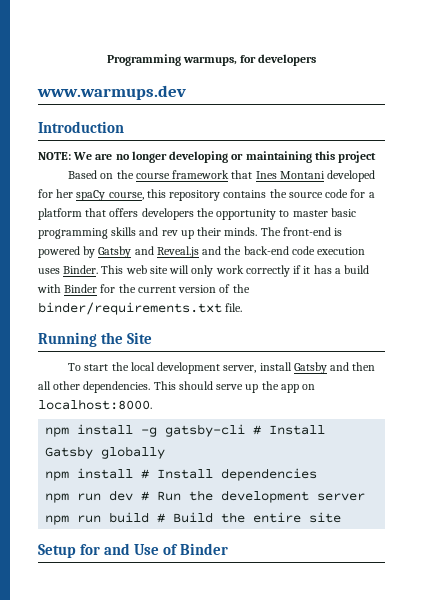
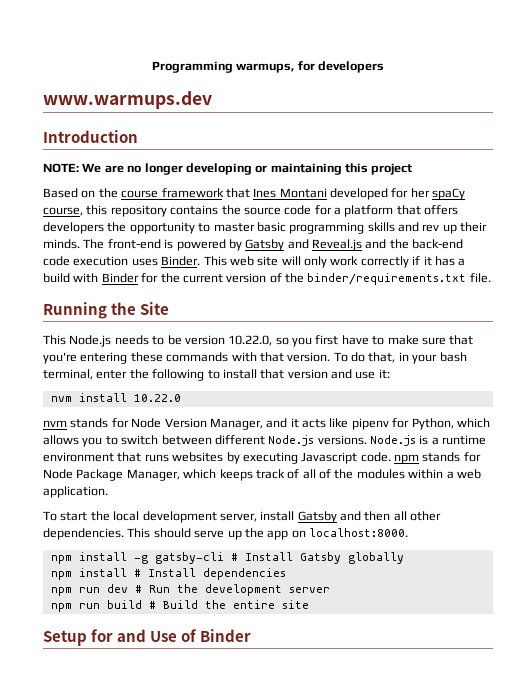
+ This Node.js needs to be version 10.22.0, so you first have to make sure that you're entering these commands with that version. To do that, in your bash terminal, enter the following to install that version and use it:
+ nvm install 10.22.0
+ nvm stands for Node Version Manager, and it acts like pipenv for Python, which allows you to switch between different Node.js versions. Node.js is a runtime environment that runs websites by executing Javascript code. npm stands for Node Package Manager, which keeps track of all of the modules within a web application.

